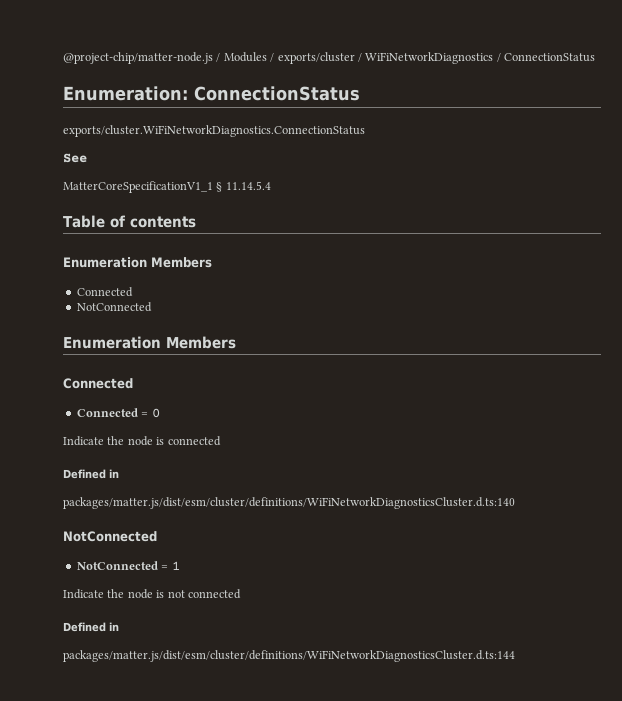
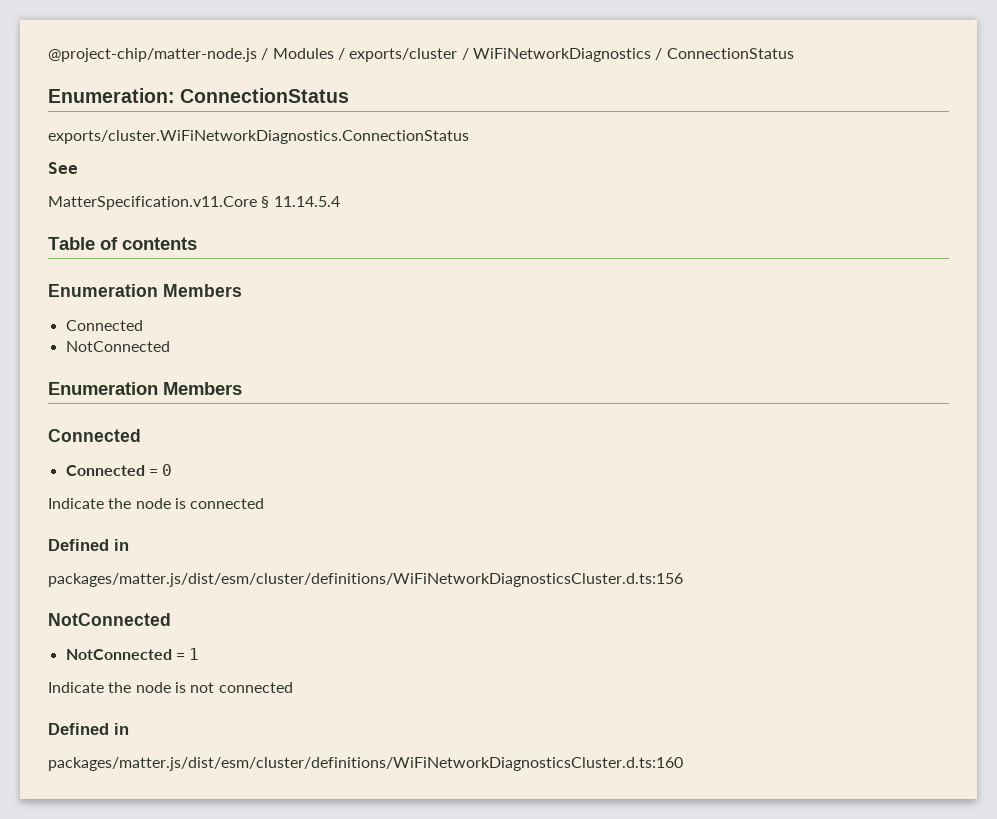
- MatterCoreSpecificationV1_1 § 11.14.5.4
+ MatterSpecification.v11.Core § 11.14.5.4
- packages/matter.js/dist/esm/cluster/definitions/WiFiNetworkDiagnosticsCluster.d.ts:140
+ packages/matter.js/dist/esm/cluster/definitions/WiFiNetworkDiagnosticsCluster.d.ts:156
- packages/matter.js/dist/esm/cluster/definitions/WiFiNetworkDiagnosticsCluster.d.ts:144
+ packages/matter.js/dist/esm/cluster/definitions/WiFiNetworkDiagnosticsCluster.d.ts:160

